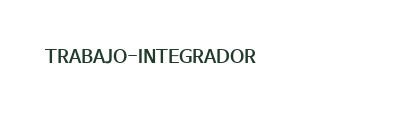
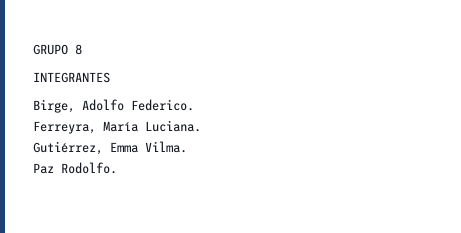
- TRABAJO-INTEGRADOR
+ GRUPO 8
+ INTEGRANTES
+ Birge, Adolfo Federico.
+ Ferreyra, María Luciana.
+ Gutiérrez, Emma Vilma.
+ Paz Rodolfo.

